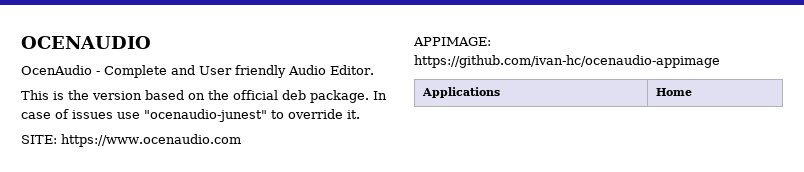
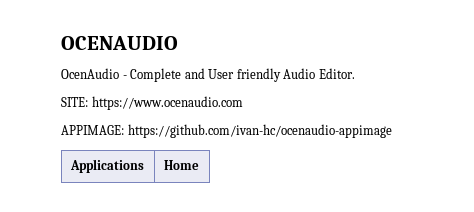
- This is the version based on the official deb package. In case of issues use "ocenaudio-junest" to override it.

